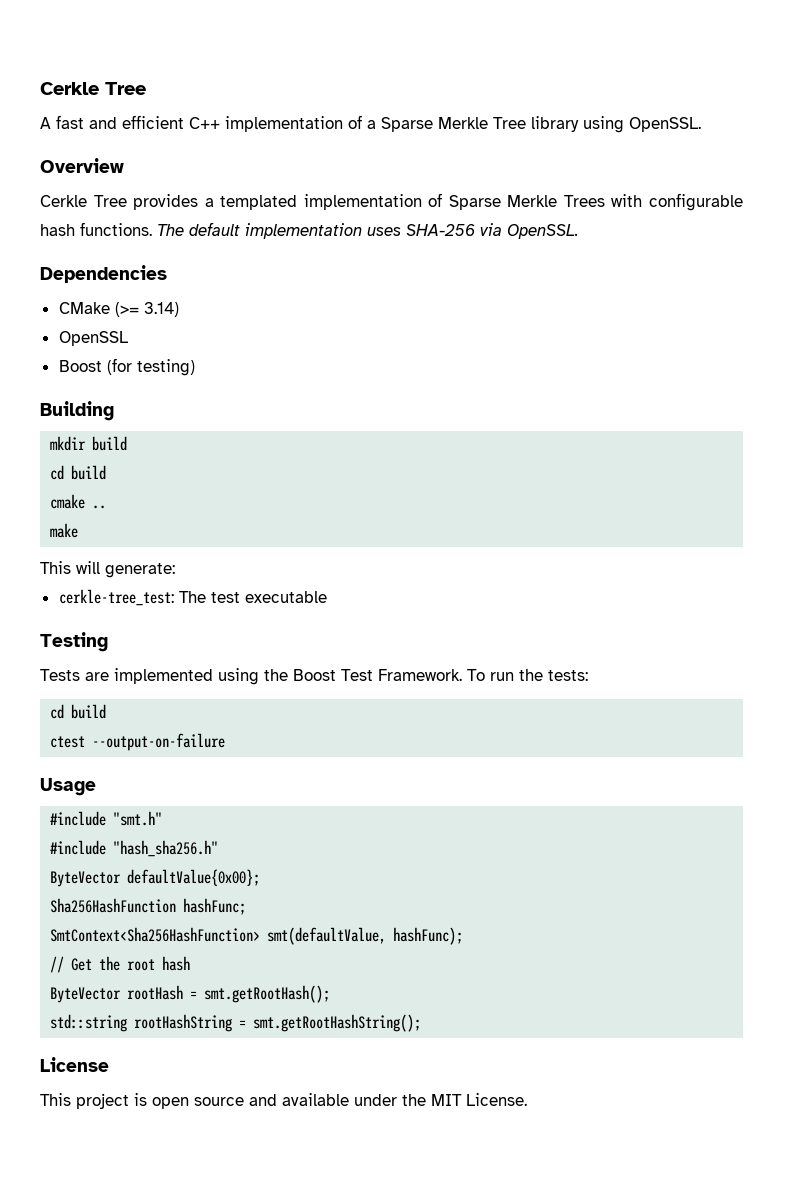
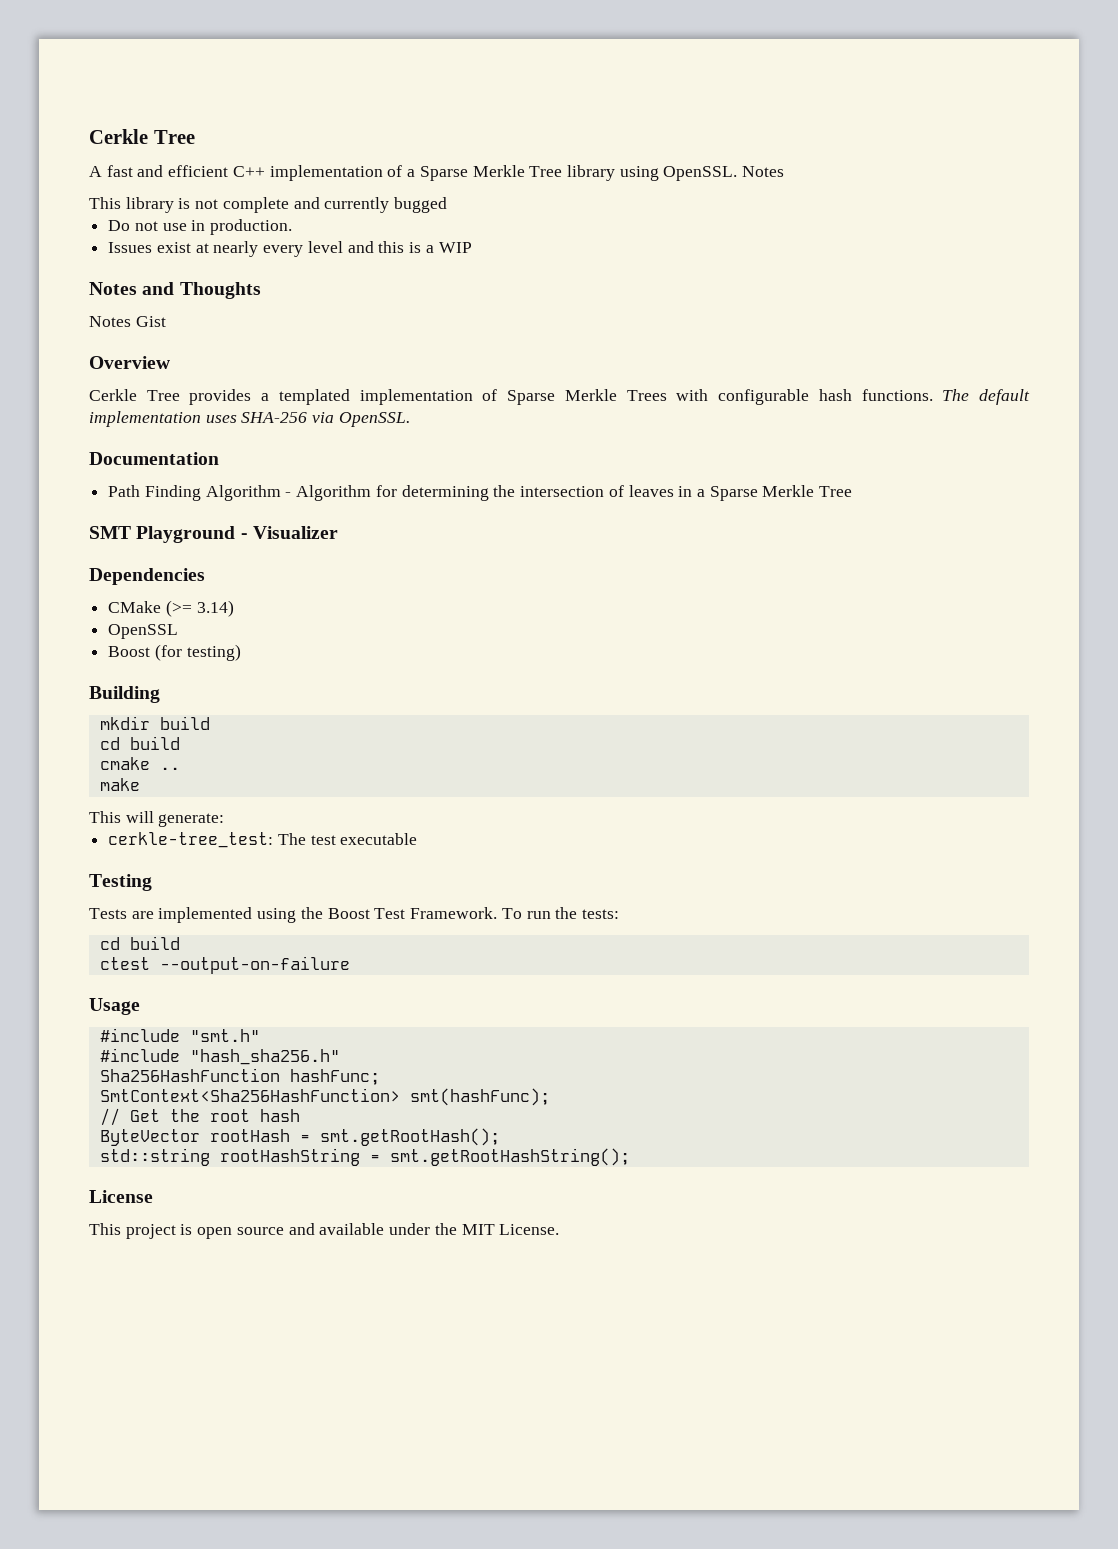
- A fast and efficient C++ implementation of a Sparse Merkle Tree library using OpenSSL.
+ A fast and efficient C++ implementation of a Sparse Merkle Tree library using OpenSSL. Notes
+ This library is not complete and currently bugged
+ Do not use in production.
+ Issues exist at nearly every level and this is a WIP
+ Notes and Thoughts
+ Notes Gist
+ Documentation
+ Path Finding Algorithm - Algorithm for determining the intersection of leaves in a Sparse Merkle Tree
+ SMT Playground - Visualizer
- ByteVector defaultValue{0x00};
- SmtContext<Sha256HashFunction> smt(defaultValue, hashFunc);
+ SmtContext<Sha256HashFunction> smt(hashFunc);

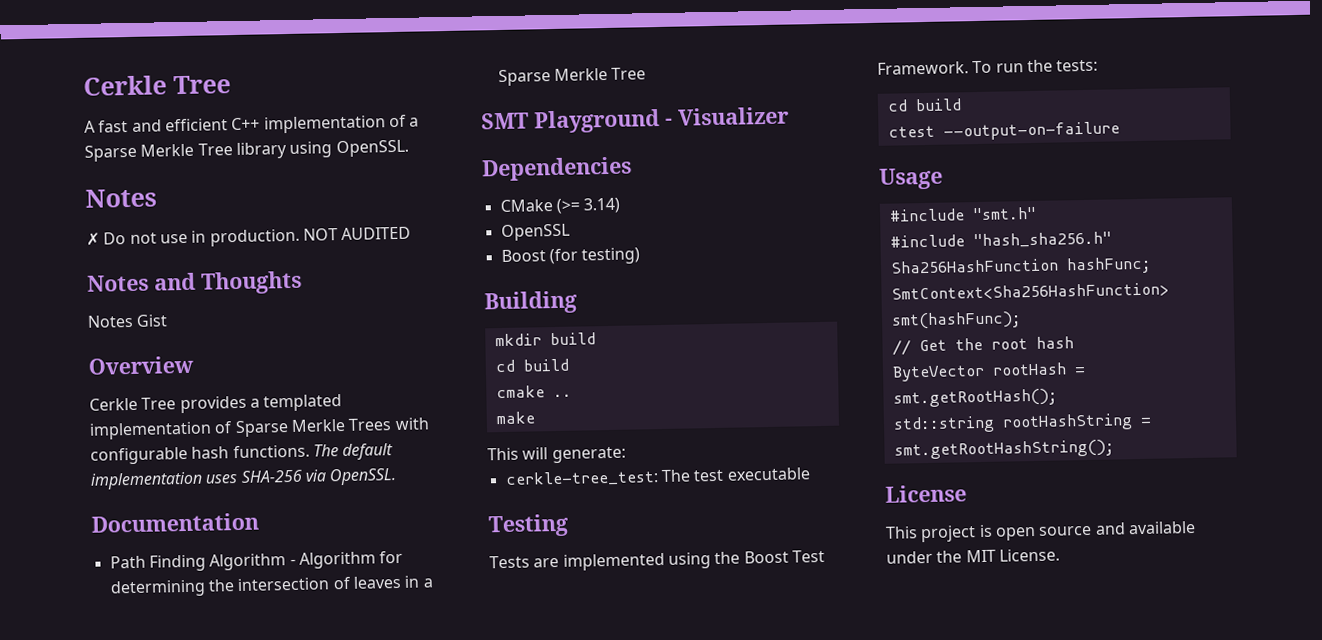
- A fast and efficient C++ implementation of a Sparse Merkle Tree library using OpenSSL. Notes
+ A fast and efficient C++ implementation of a Sparse Merkle Tree library using OpenSSL.
+ Notes
- This library is not complete and currently bugged
- Do not use in production.
- Issues exist at nearly every level and this is a WIP
+ ✗ Do not use in production. NOT AUDITED

